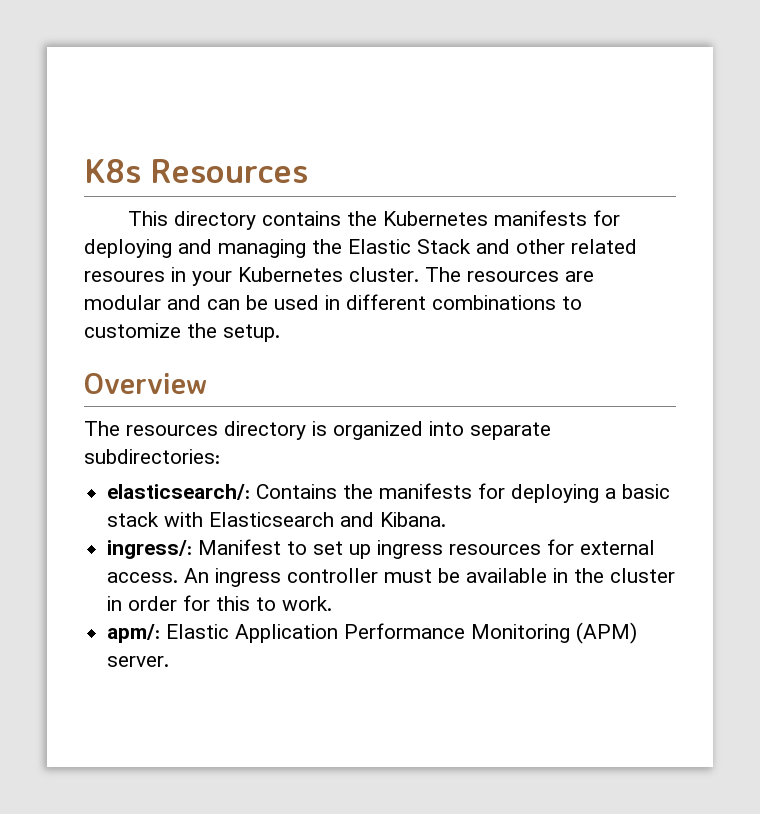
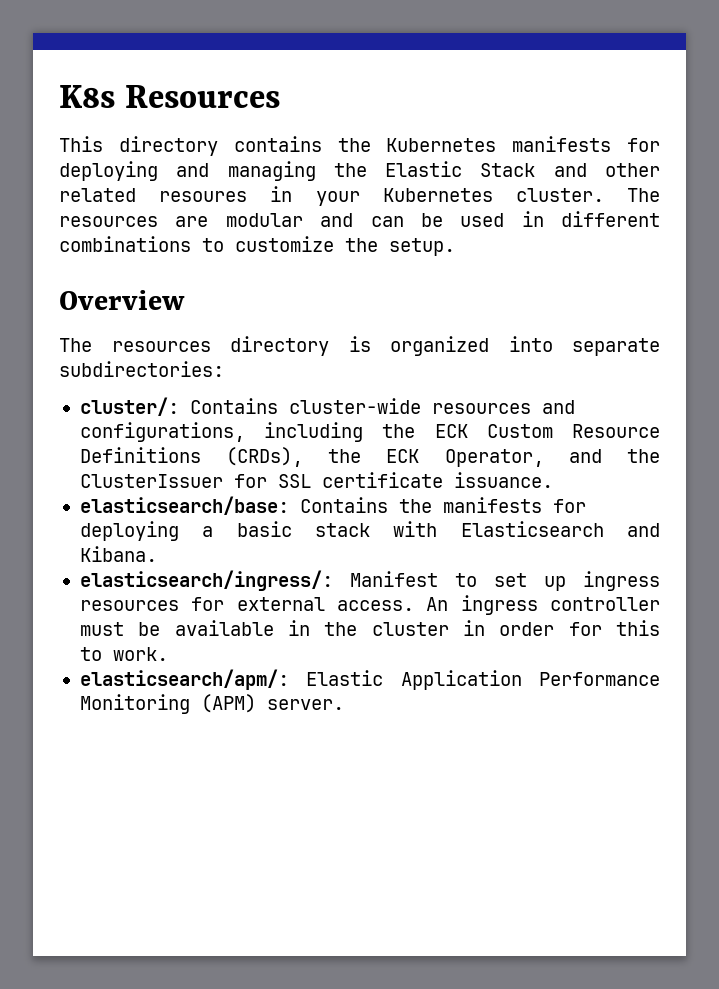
- elasticsearch/: Contains the manifests for deploying a basic stack with Elasticsearch and Kibana.
+ cluster/: Contains cluster-wide resources and configurations, including the ECK Custom Resource Definitions (CRDs), the ECK Operator, and the ClusterIssuer for SSL certificate issuance.
+ elasticsearch/base: Contains the manifests for deploying a basic stack with Elasticsearch and Kibana.
- ingress/: Manifest to set up ingress resources for external access.
+ elasticsearch/ingress/: Manifest to set up ingress resources for external access.
- apm/: Elastic Application Performance Monitoring (APM) server.
+ elasticsearch/apm/: Elastic Application Performance Monitoring (APM) server.

